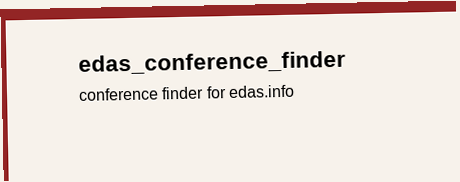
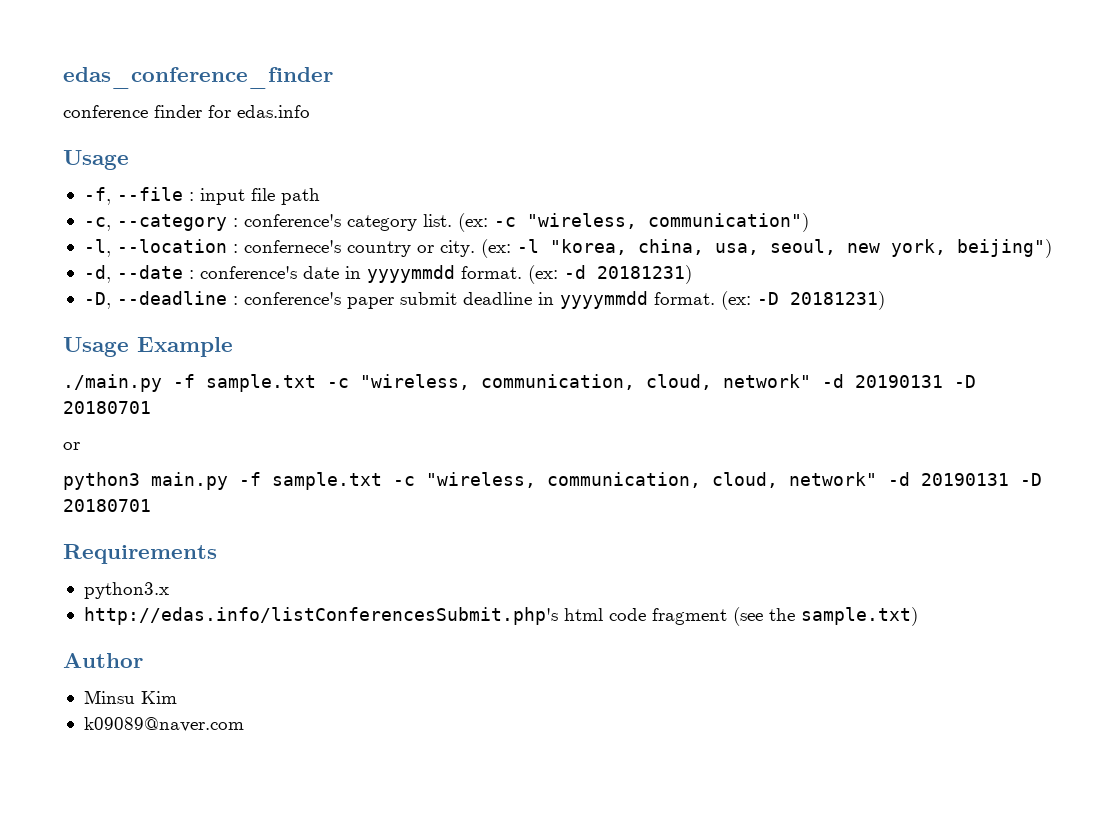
  conference finder for edas.info
+ Usage
+ -f, --file : input file path
+ -c, --category : conference's category list. (ex: -c "wireless, communication")
+ -l, --location : confernece's country or city. (ex: -l "korea, china, usa, seoul, new york, beijing")
+ -d, --date : conference's date in yyyymmdd format. (ex: -d 20181231)
+ -D, --deadline : conference's paper submit deadline in yyyymmdd format. (ex: -D 20181231)
+ Usage Example
+ ./main.py -f sample.txt -c "wireless, communication, cloud, network" -d 20190131 -D 20180701
+ or
+ python3 main.py -f sample.txt -c "wireless, communication, cloud, network" -d 20190131 -D 20180701
+ Requirements
+ python3.x
+ http://edas.info/listConferencesSubmit.php's html code fragment (see the sample.txt)
+ Author
+ Minsu Kim
+ k09089@naver.com

